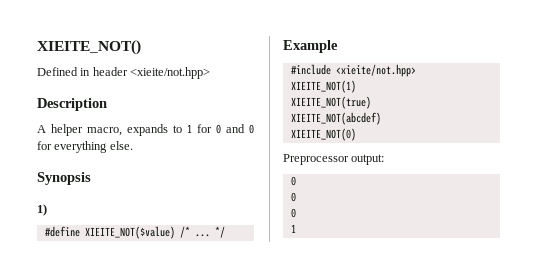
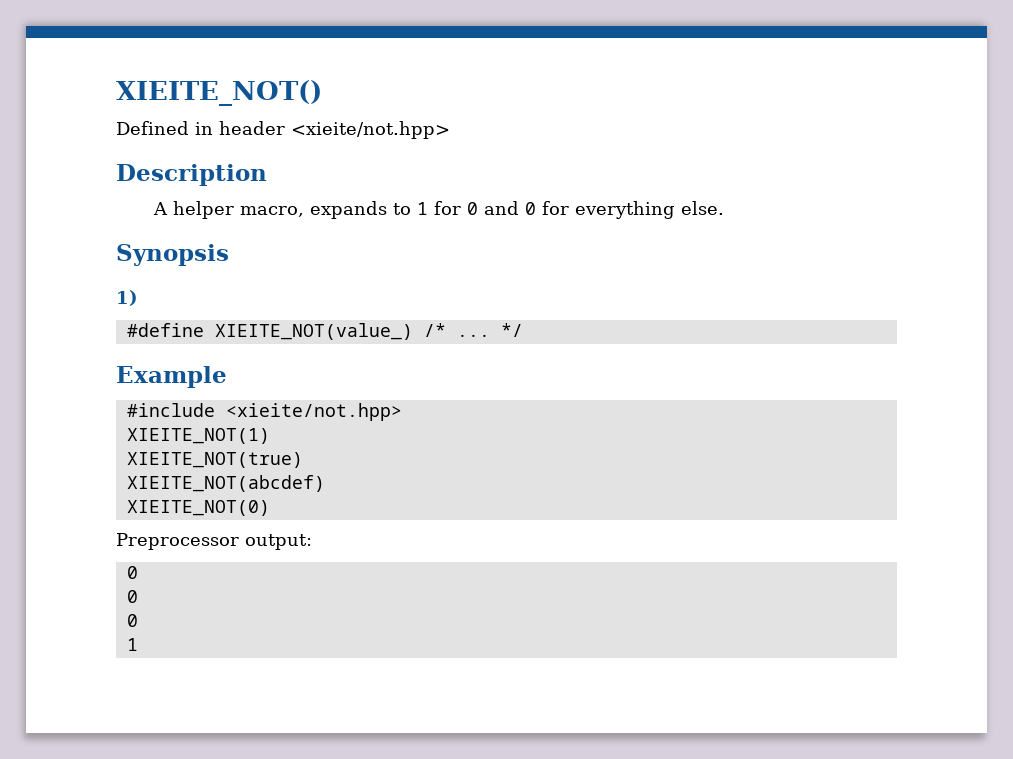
- #define XIEITE_NOT($value) /* ...
+ #define XIEITE_NOT(value_) /* ...

